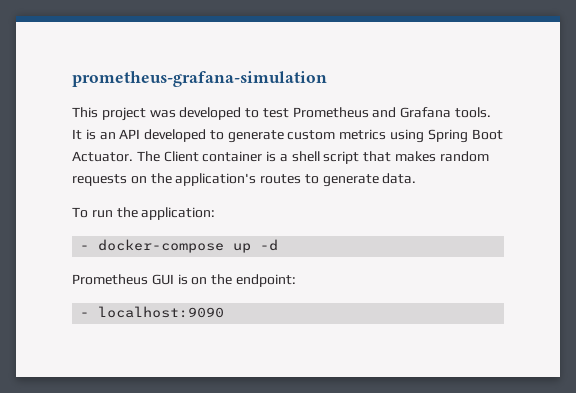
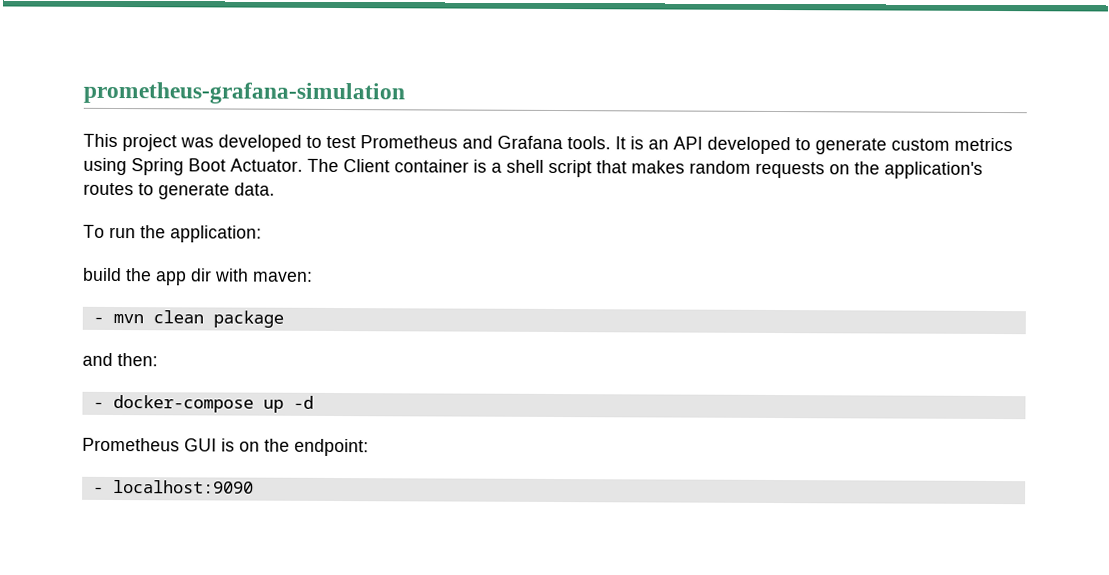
+ build the app dir with maven:
+ - mvn clean package
+ and then:

